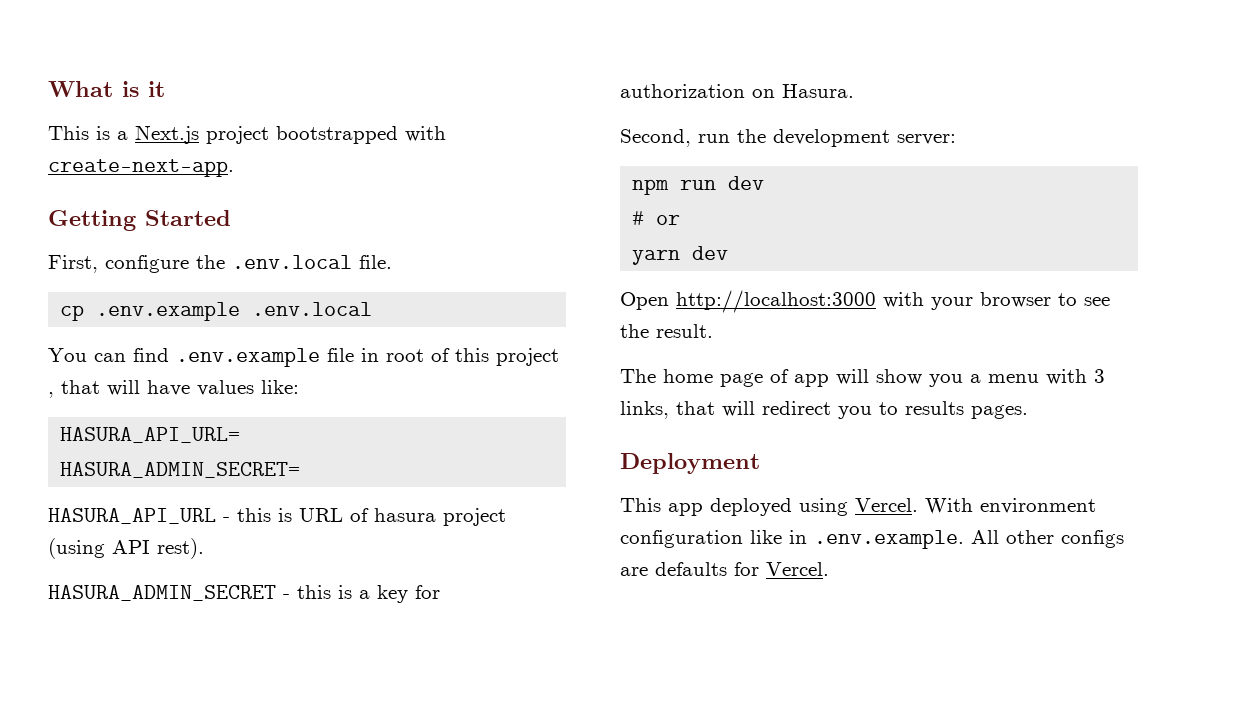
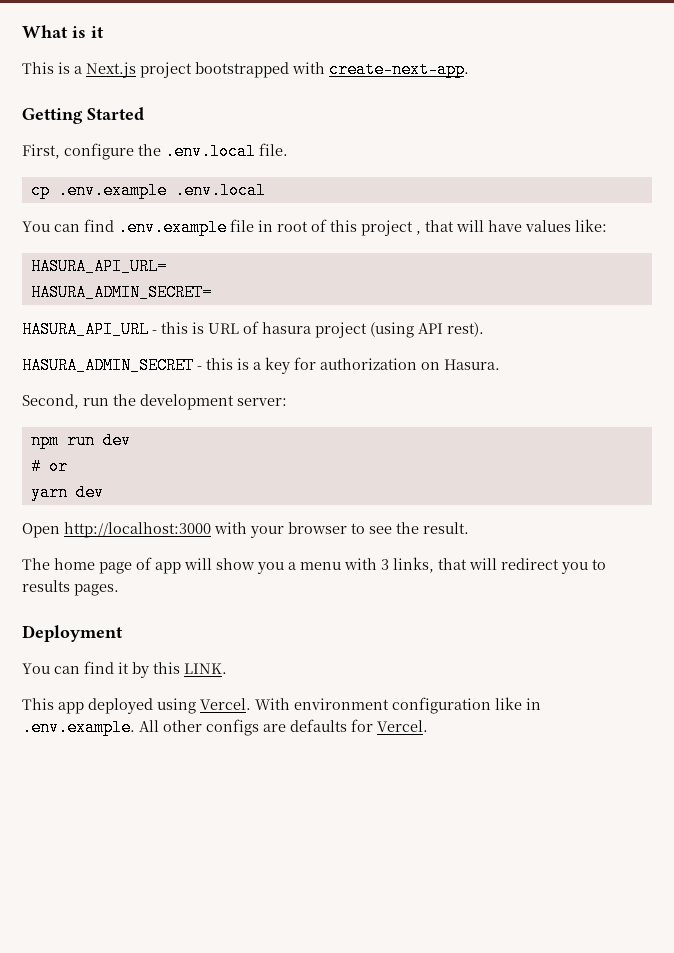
+ You can find it by this LINK.

